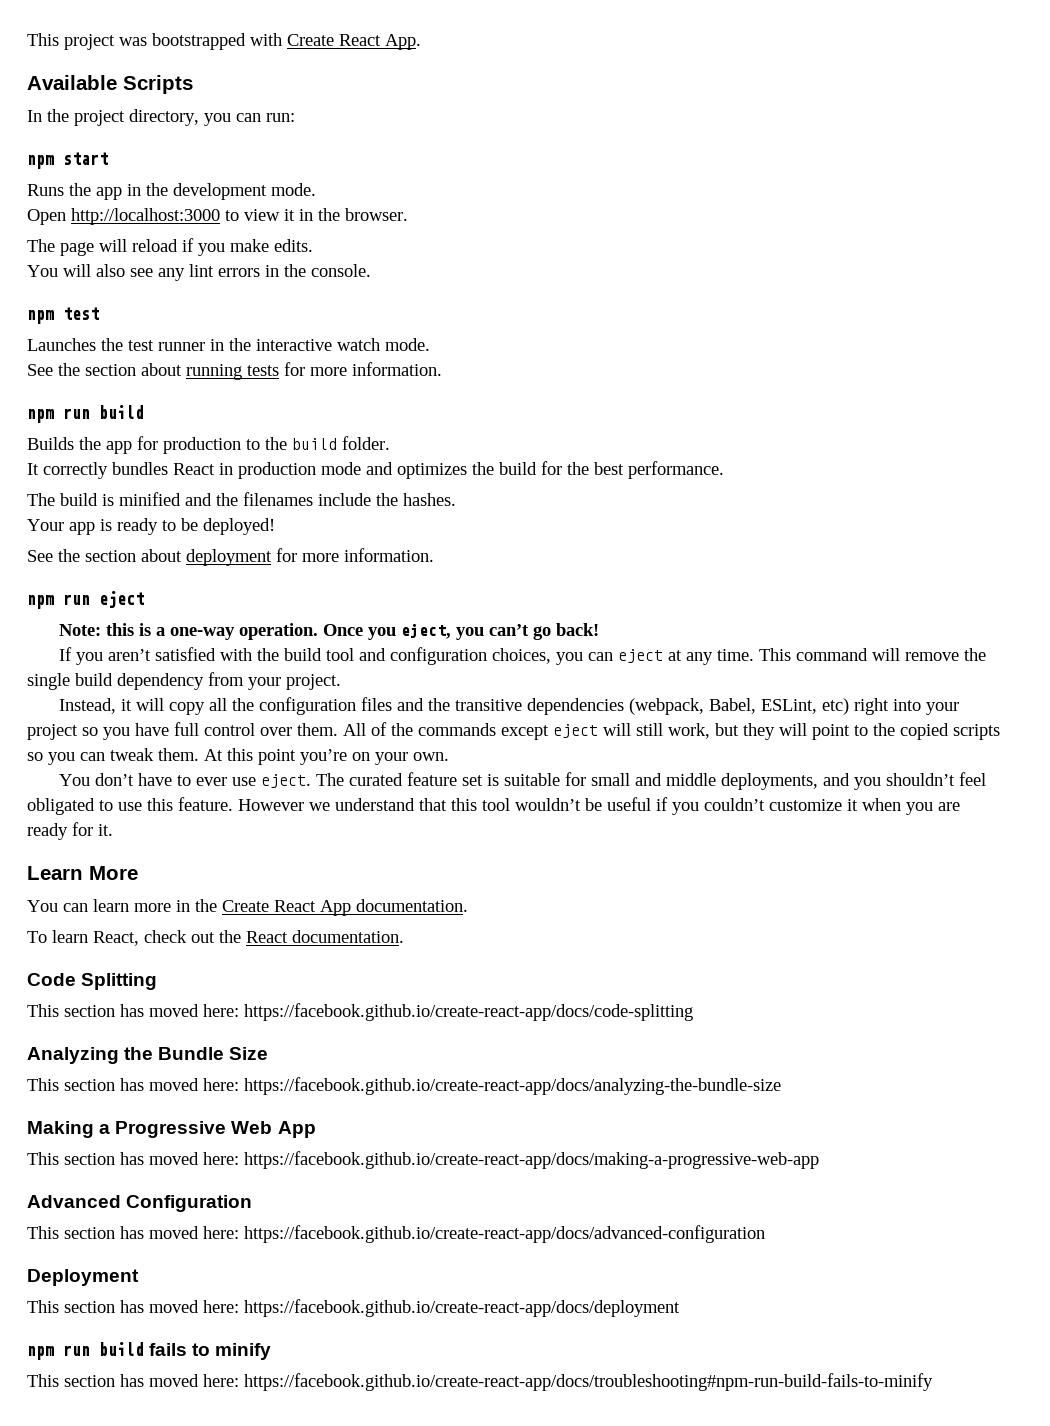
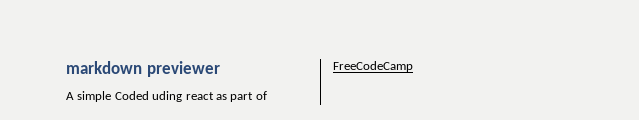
- This project was bootstrapped with Create React App.
- Available Scripts
- In the project directory, you can run:
- npm start
- Runs the app in the development mode.
- Open http://localhost:3000 to view it in the browser.
- The page will reload if you make edits.
- You will also see any lint errors in the console.
- npm test
- Launches the test runner in the interactive watch mode.
- See the section about running tests for more information.
- npm run build
- Builds the app for production to the build folder.
- It correctly bundles React in production mode and optimizes the build for the best performance.
- The build is minified and the filenames include the hashes.
- Your app is ready to be deployed!
- See the section about deployment for more information.
- npm run eject
- Note: this is a one-way operation. Once you eject, you can’t go back!
- If you aren’t satisfied with the build tool and configuration choices, you can eject at any time. This command will remove the single build dependency from your project.
- Instead, it will copy all the configuration files and the transitive dependencies (webpack, Babel, ESLint, etc) right into your project so you have full control over them. All of the commands except eject will still work, but they will point to the copied scripts so you can tweak them. At this point you’re on your own.
- You don’t have to ever use eject. The curated feature set is suitable for small and middle deployments, and you shouldn’t feel obligated to use this feature. However we understand that this tool wouldn’t be useful if you couldn’t customize it when you are ready for it.
- Learn More
- You can learn more in the Create React App documentation.
- To learn React, check out the React documentation.
- Code Splitting
- This section has moved here: https://facebook.github.io/create-react-app/docs/code-splitting
- Analyzing the Bundle Size
- This section has moved here: https://facebook.github.io/create-react-app/docs/analyzing-the-bundle-size
- Making a Progressive Web App
- This section has moved here: https://facebook.github.io/create-react-app/docs/making-a-progressive-web-app
- Advanced Configuration
- This section has moved here: https://facebook.github.io/create-react-app/docs/advanced-configuration
- Deployment
- This section has moved here: https://facebook.github.io/create-react-app/docs/deployment
- npm run build fails to minify
- This section has moved here: https://facebook.github.io/create-react-app/docs/troubleshooting#npm-run-build-fails-to-minify
+ markdown previewer
+ A simple Coded uding react as part of FreeCodeCamp

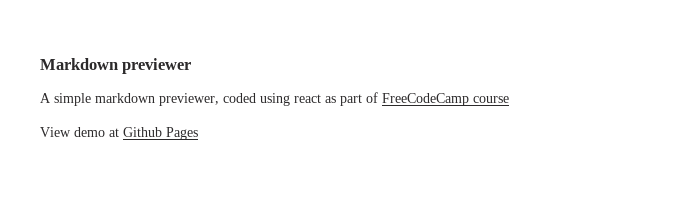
- markdown previewer
+ Markdown previewer
- A simple Coded uding react as part of FreeCodeCamp
+ A simple markdown previewer, coded using react as part of FreeCodeCamp course
+ View demo at Github Pages

